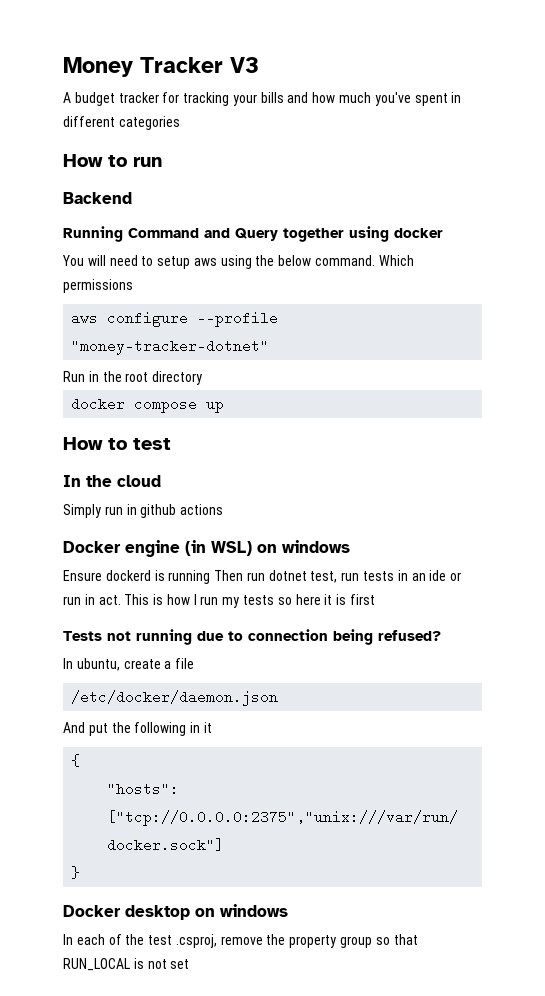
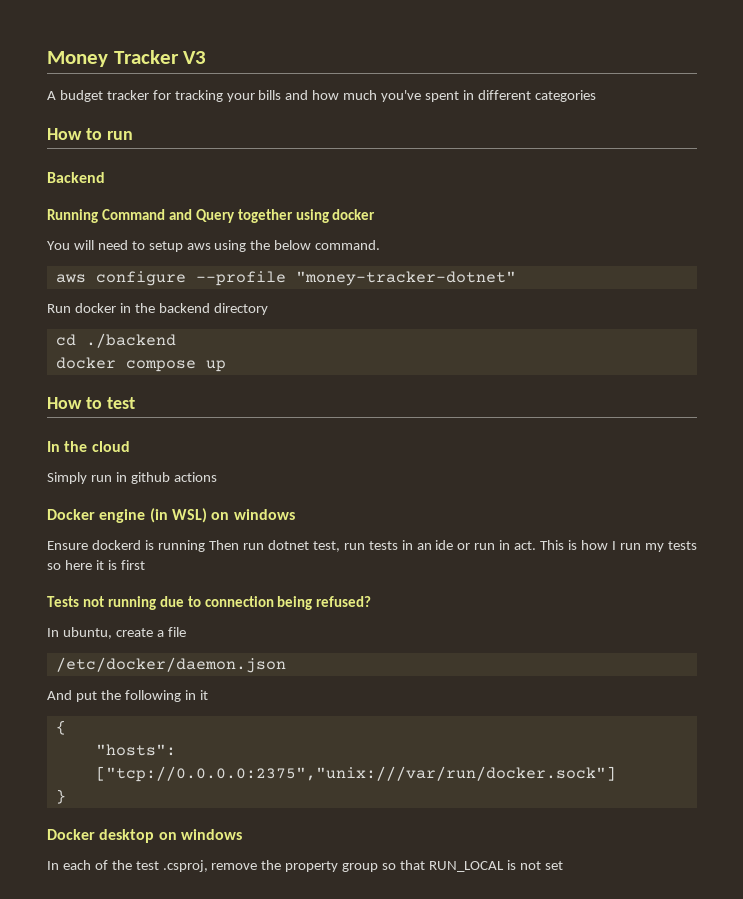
- Which permissions
- Run in the root directory
+ Run docker in the backend directory
+ cd ./backend

